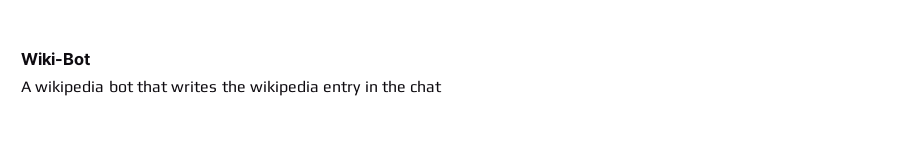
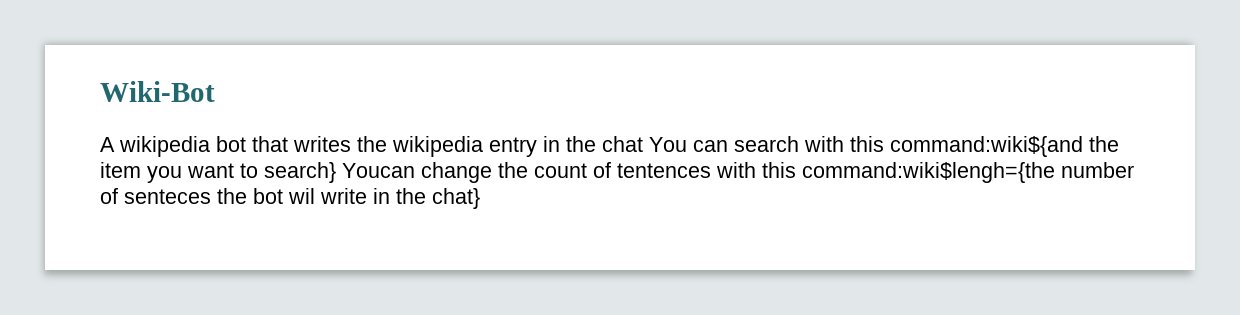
- A wikipedia bot that writes the wikipedia entry in the chat
+ A wikipedia bot that writes the wikipedia entry in the chat You can search with this command:wiki${and the item you want to search} Youcan change the count of tentences with this command:wiki$lengh={the number of senteces the bot wil write in the chat}

